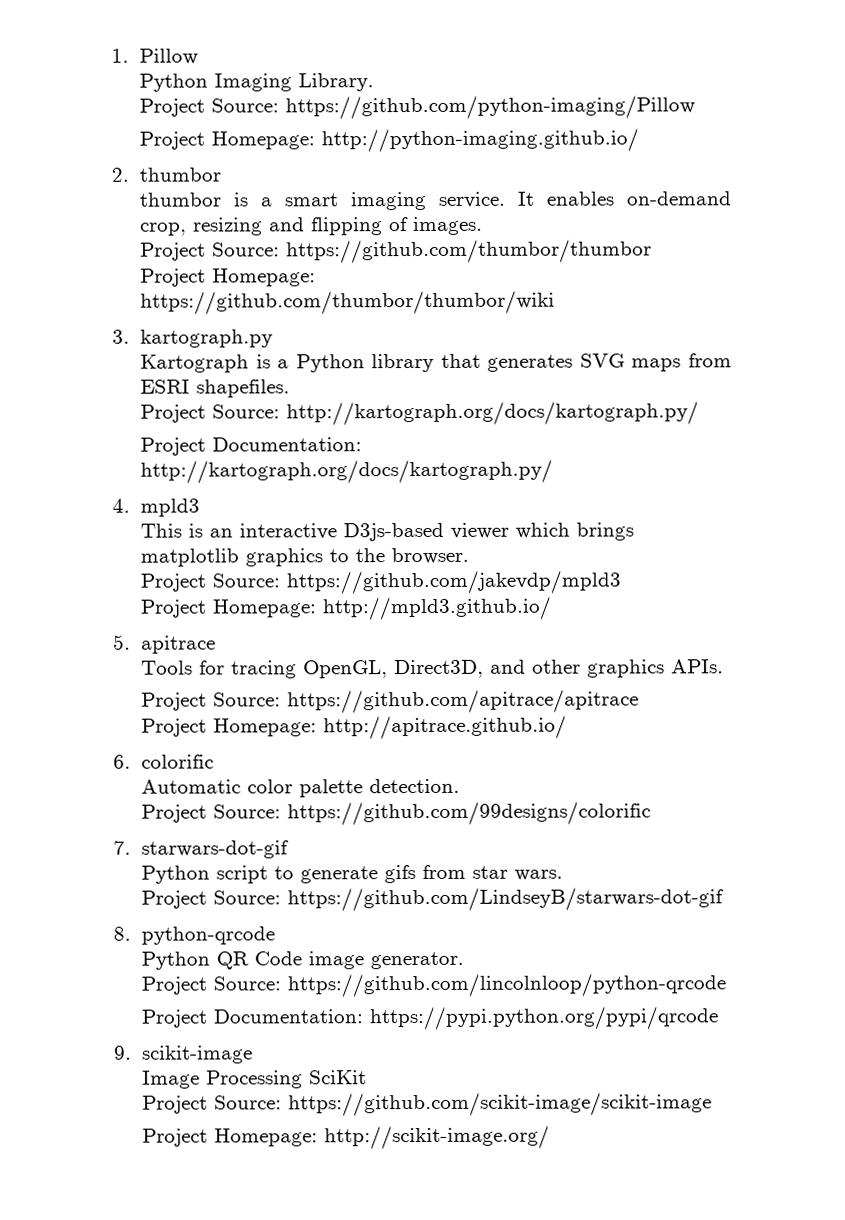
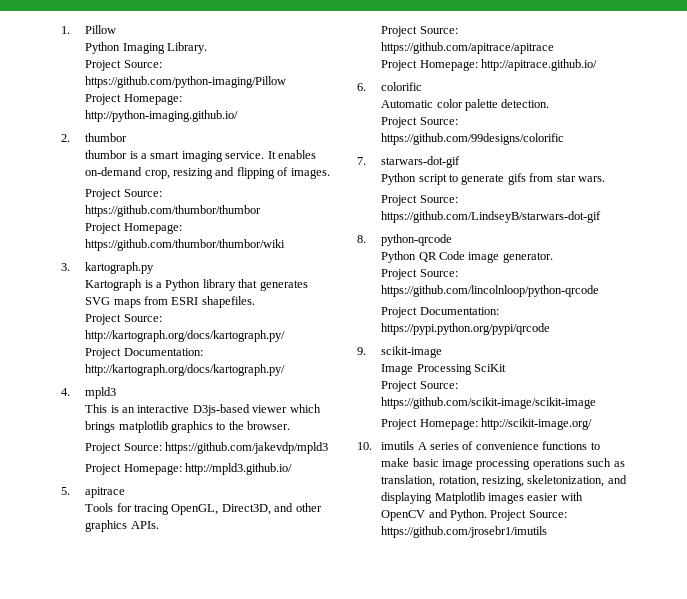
+ 10. imutils A series of convenience functions to make basic image processing operations such as translation, rotation, resizing, skeletonization, and displaying Matplotlib images easier with OpenCV and Python. Project Source: https://github.com/jrosebr1/imutils

